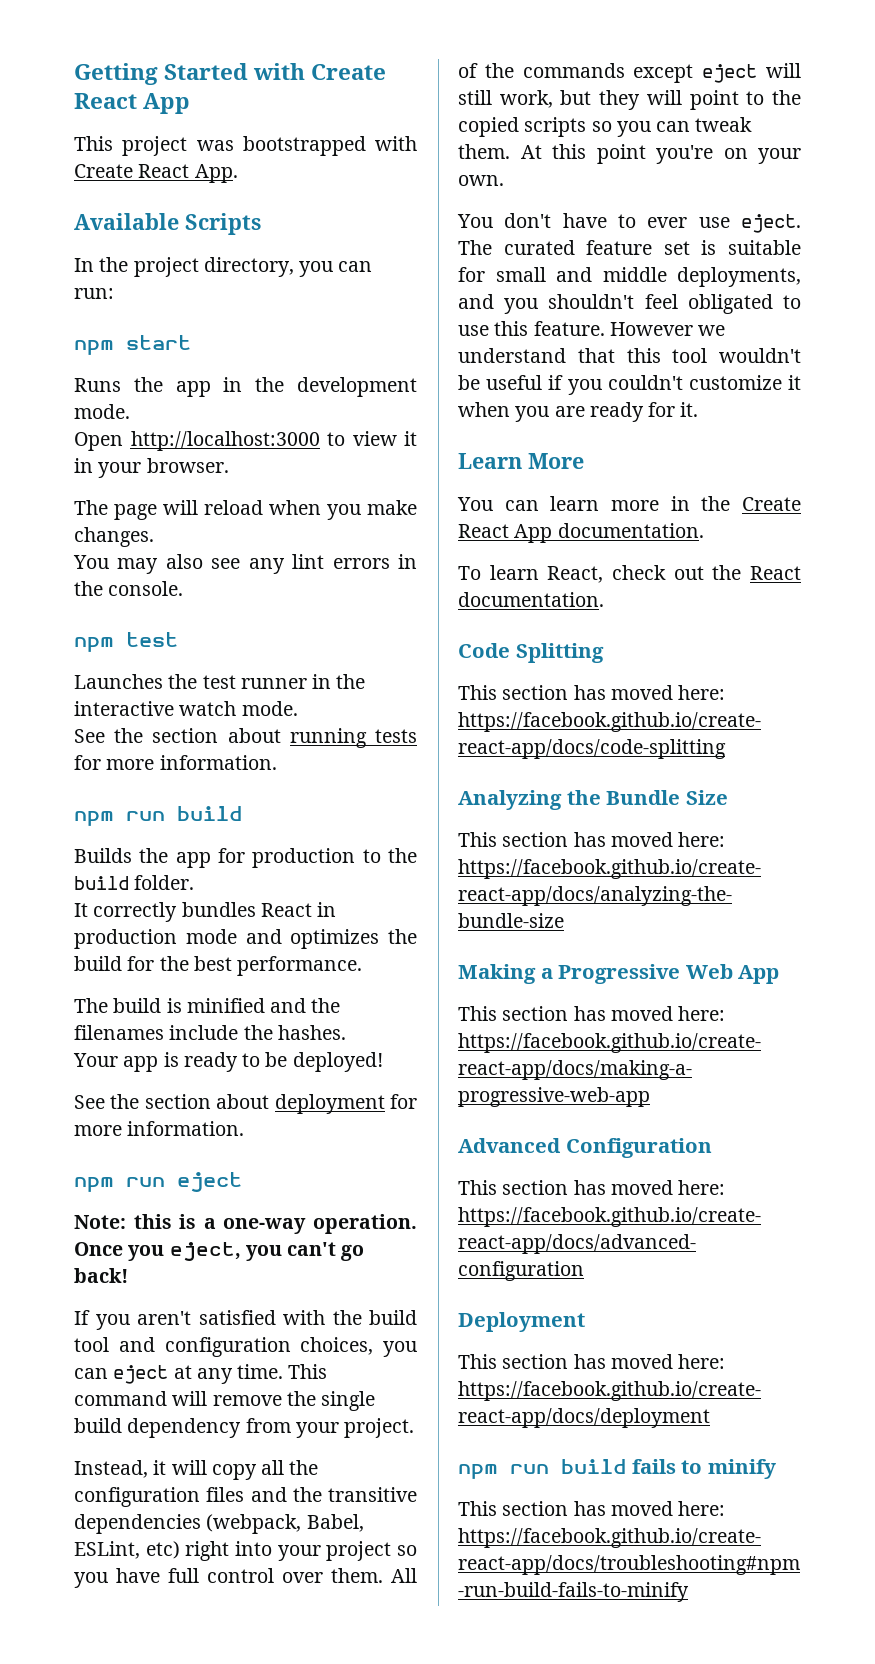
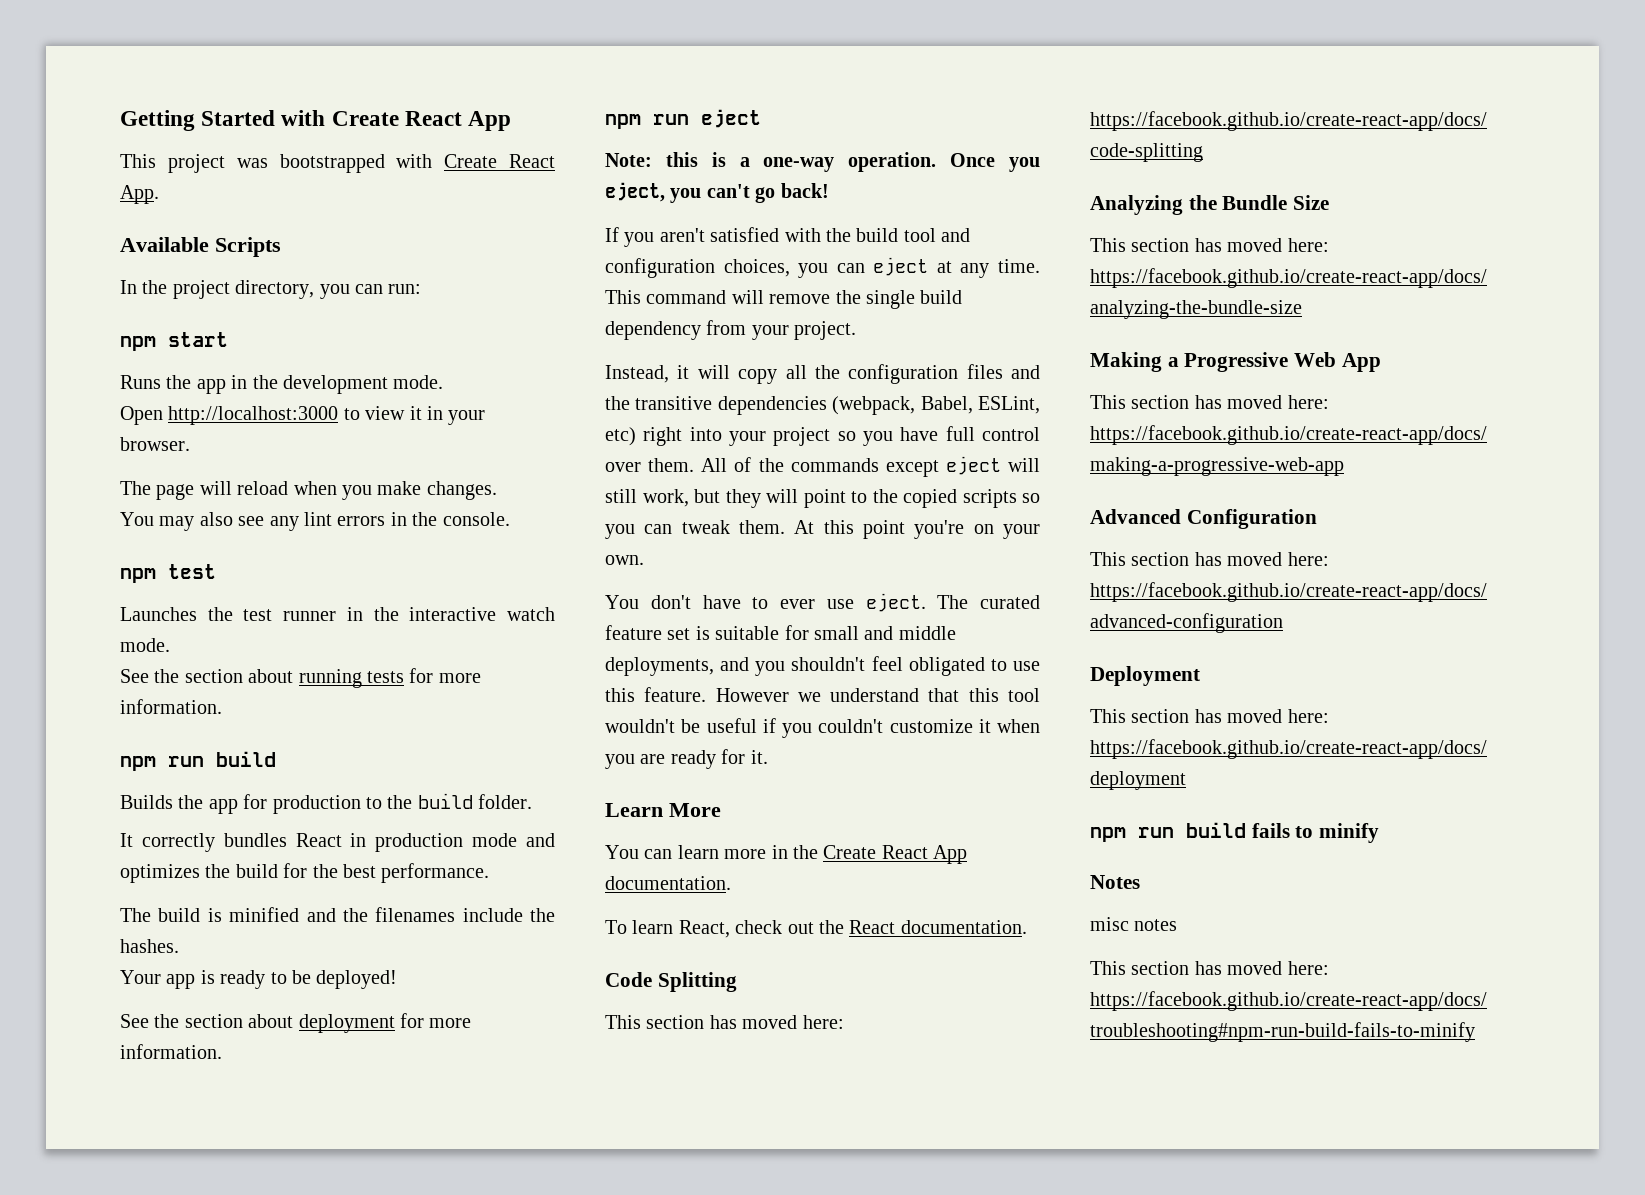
+ Notes
+ misc notes

